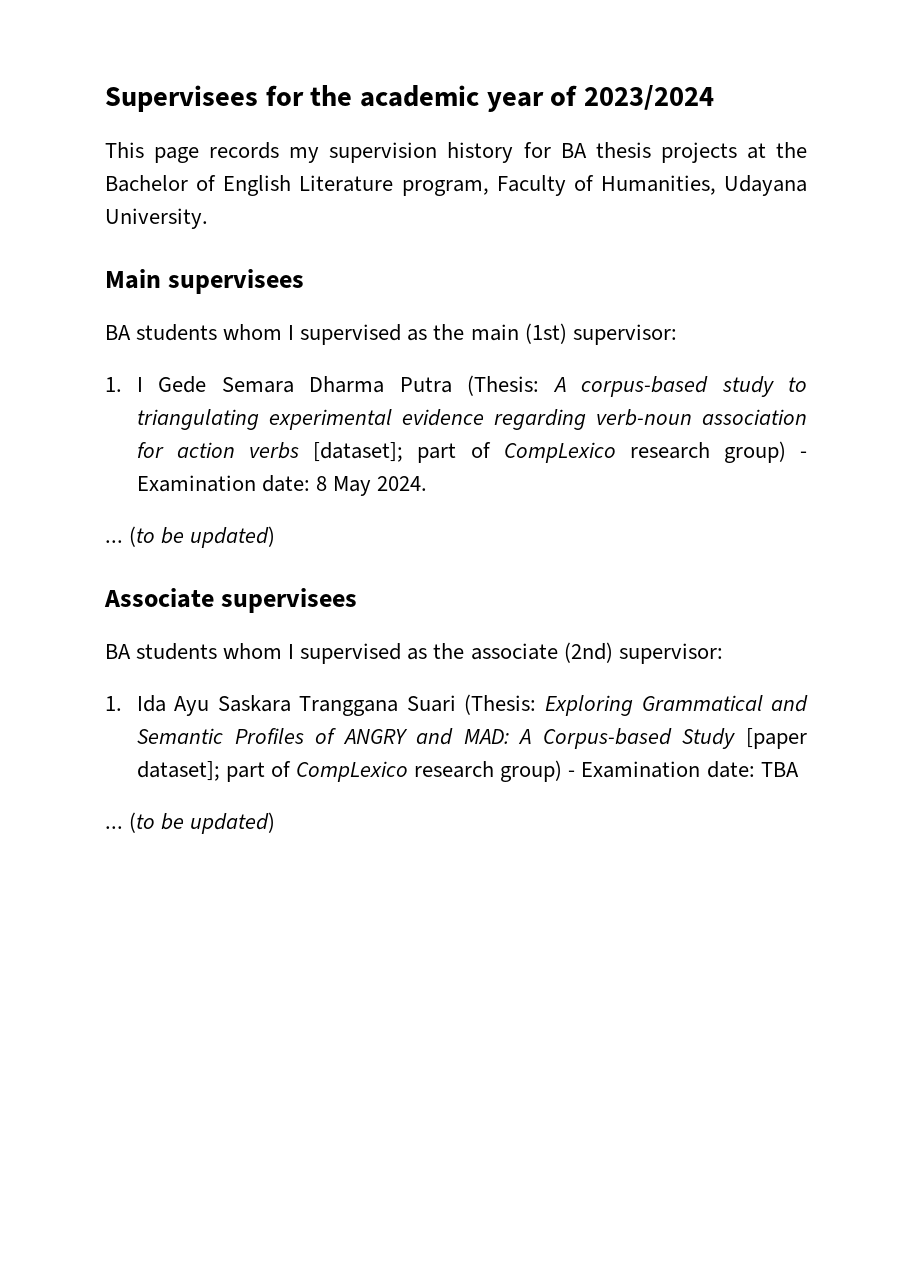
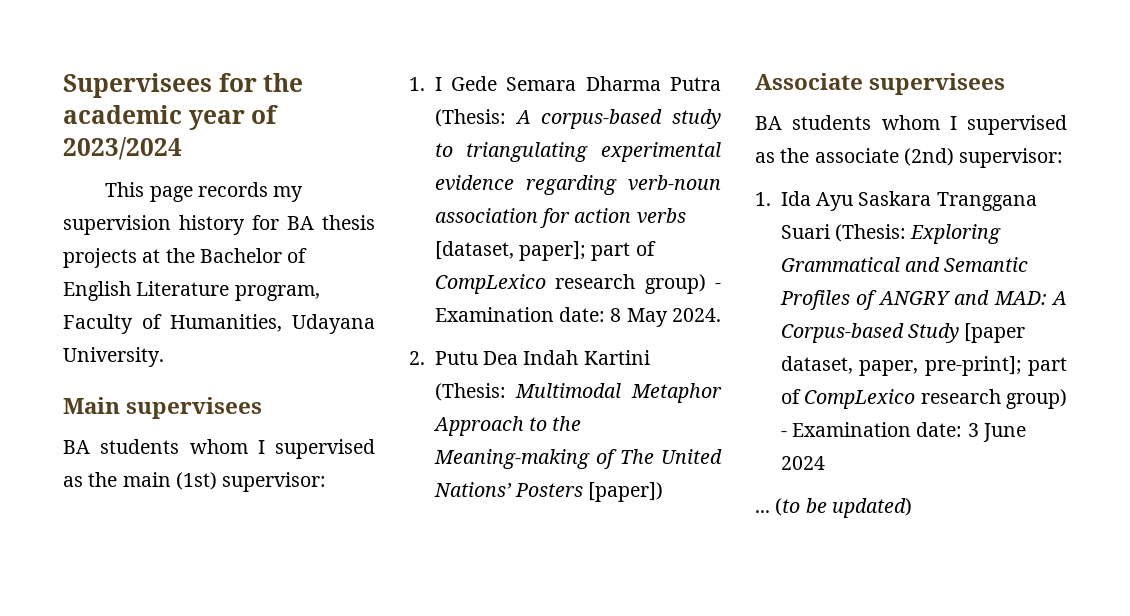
- 1. I Gede Semara Dharma Putra (Thesis: A corpus-based study to triangulating experimental evidence regarding verb-noun association for action verbs [dataset]; part of CompLexico research group) - Examination date: 8 May 2024.
- ... (to be updated)
+ 1. I Gede Semara Dharma Putra (Thesis: A corpus-based study to triangulating experimental evidence regarding verb-noun association for action verbs [dataset, paper]; part of CompLexico research group) - Examination date: 8 May 2024.
+ 2. Putu Dea Indah Kartini (Thesis: Multimodal Metaphor Approach to the Meaning-making of The United Nations’ Posters [paper])
- 1. Ida Ayu Saskara Tranggana Suari (Thesis: Exploring Grammatical and Semantic Profiles of ANGRY and MAD: A Corpus-based Study [paper dataset]; part of CompLexico research group) - Examination date: TBA
+ 1. Ida Ayu Saskara Tranggana Suari (Thesis: Exploring Grammatical and Semantic Profiles of ANGRY and MAD: A Corpus-based Study [paper dataset, paper, pre-print]; part of CompLexico research group) - Examination date: 3 June 2024

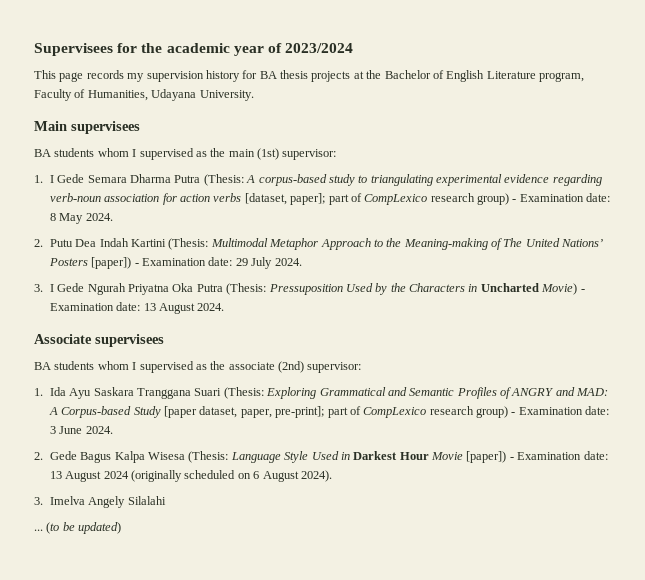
- 2. Putu Dea Indah Kartini (Thesis: Multimodal Metaphor Approach to the Meaning-making of The United Nations’ Posters [paper])
+ 2. Putu Dea Indah Kartini (Thesis: Multimodal Metaphor Approach to the Meaning-making of The United Nations’ Posters [paper]) - Examination date: 29 July 2024.
+ 3. I Gede Ngurah Priyatna Oka Putra (Thesis: Pressuposition Used by the Characters in Uncharted Movie) - Examination date: 13 August 2024.
- 1. Ida Ayu Saskara Tranggana Suari (Thesis: Exploring Grammatical and Semantic Profiles of ANGRY and MAD: A Corpus-based Study [paper dataset, paper, pre-print]; part of CompLexico research group) - Examination date: 3 June 2024
+ 1. Ida Ayu Saskara Tranggana Suari (Thesis: Exploring Grammatical and Semantic Profiles of ANGRY and MAD: A Corpus-based Study [paper dataset, paper, pre-print]; part of CompLexico research group) - Examination date: 3 June 2024.
+ 2. Gede Bagus Kalpa Wisesa (Thesis: Language Style Used in Darkest Hour Movie [paper]) - Examination date: 13 August 2024 (originally scheduled on 6 August 2024).
+ 3. Imelva Angely Silalahi

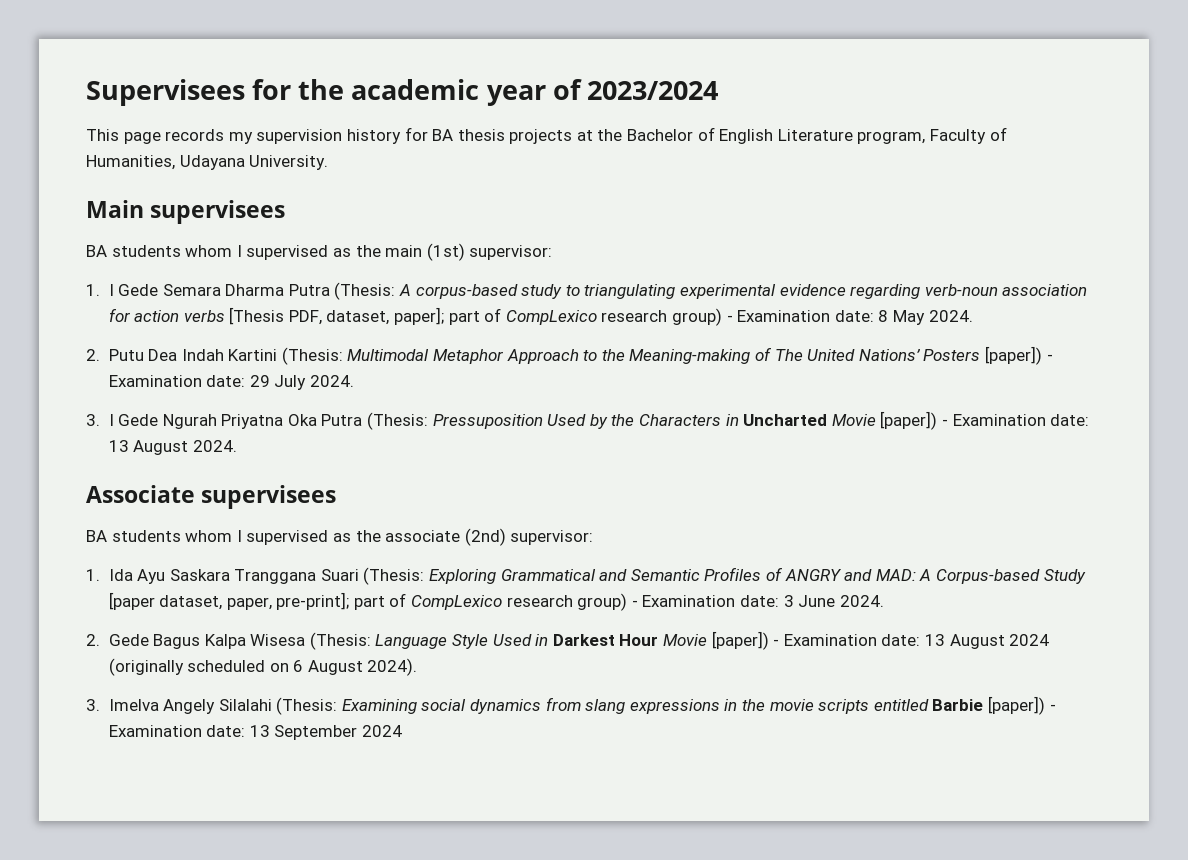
- 1. I Gede Semara Dharma Putra (Thesis: A corpus-based study to triangulating experimental evidence regarding verb-noun association for action verbs [dataset, paper]; part of CompLexico research group) - Examination date: 8 May 2024.
+ 1. I Gede Semara Dharma Putra (Thesis: A corpus-based study to triangulating experimental evidence regarding verb-noun association for action verbs [Thesis PDF, dataset, paper]; part of CompLexico research group) - Examination date: 8 May 2024.
- 3. I Gede Ngurah Priyatna Oka Putra (Thesis: Pressuposition Used by the Characters in Uncharted Movie) - Examination date: 13 August 2024.
+ 3. I Gede Ngurah Priyatna Oka Putra (Thesis: Pressuposition Used by the Characters in Uncharted Movie [paper]) - Examination date: 13 August 2024.
- 3. Imelva Angely Silalahi
- ... (to be updated)
+ 3. Imelva Angely Silalahi (Thesis: Examining social dynamics from slang expressions in the movie scripts entitled Barbie [paper]) - Examination date: 13 September 2024

